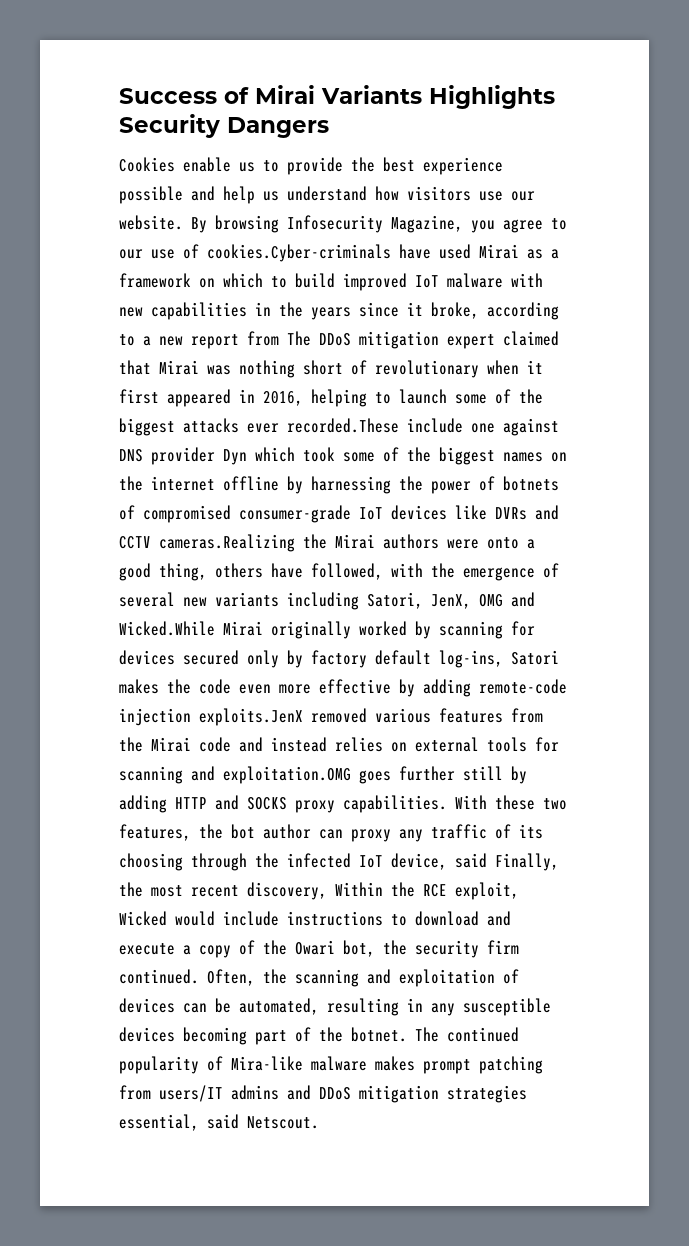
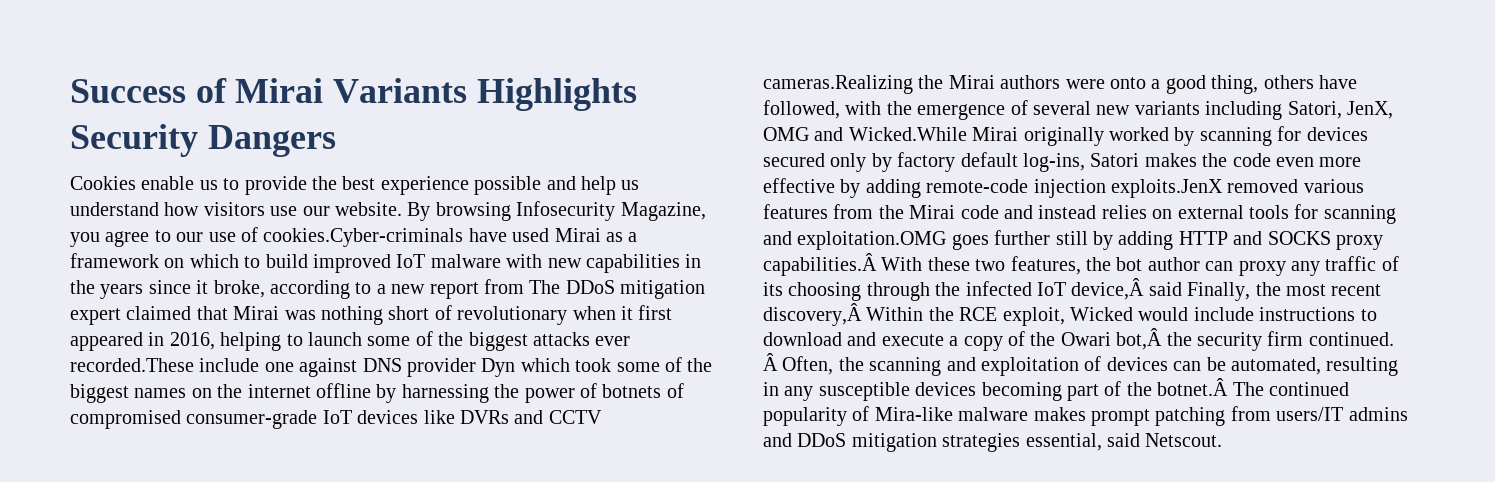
- By browsing Infosecurity Magazine, you agree to our use of cookies.Cyber-criminals have used Mirai as a framework on which to build improved IoT malware with new capabilities in the years since it broke, according to a new report from The DDoS mitigation expert claimed that Mirai was nothing short of revolutionary when it first appeared in 2016, helping to launch some of the biggest attacks ever recorded.These include one against DNS provider Dyn which took some of the biggest names on the internet offline by harnessing the power of botnets of compromised consumer-grade IoT devices like DVRs and CCTV cameras.Realizing the Mirai authors were onto a good thing, others have followed, with the emergence of several new variants including Satori, JenX, OMG and Wicked.While Mirai originally worked by scanning for devices secured only by factory default log-ins, Satori makes the code even more effective by adding remote-code injection exploits.JenX removed various features from the Mirai code and instead relies on external tools for scanning and exploitation.OMG goes further still by adding HTTP and SOCKS proxy capabilities. With these two features, the bot author can proxy any traffic of its choosing through the infected IoT device, said Finally, the most recent discovery, Within the RCE exploit, Wicked would include instructions to download and execute a copy of the Owari bot, the security firm continued.
+ By browsing Infosecurity Magazine, you agree to our use of cookies.Cyber-criminals have used Mirai as a framework on which to build improved IoT malware with new capabilities in the years since it broke, according to a new report from The DDoS mitigation expert claimed that Mirai was nothing short of revolutionary when it first appeared in 2016, helping to launch some of the biggest attacks ever recorded.These include one against DNS provider Dyn which took some of the biggest names on the internet offline by harnessing the power of botnets of compromised consumer-grade IoT devices like DVRs and CCTV cameras.Realizing the Mirai authors were onto a good thing, others have followed, with the emergence of several new variants including Satori, JenX, OMG and Wicked.While Mirai originally worked by scanning for devices secured only by factory default log-ins, Satori makes the code even more effective by adding remote-code injection exploits.JenX removed various features from the Mirai code and instead relies on external tools for scanning and exploitation.OMG goes further still by adding HTTP and SOCKS proxy capabilities.Â With these two features, the bot author can proxy any traffic of its choosing through the infected IoT device,Â said Finally, the most recent discovery,Â Within the RCE exploit, Wicked would include instructions to download and execute a copy of the Owari bot,Â the security firm continued.
- Often, the scanning and exploitation of devices can be automated, resulting in any susceptible devices becoming part of the botnet. The continued popularity of Mira-like malware makes prompt patching from users/IT admins and DDoS mitigation strategies essential, said Netscout.
+ Â Often, the scanning and exploitation of devices can be automated, resulting in any susceptible devices becoming part of the botnet.Â The continued popularity of Mira-like malware makes prompt patching from users/IT admins and DDoS mitigation strategies essential, said Netscout.

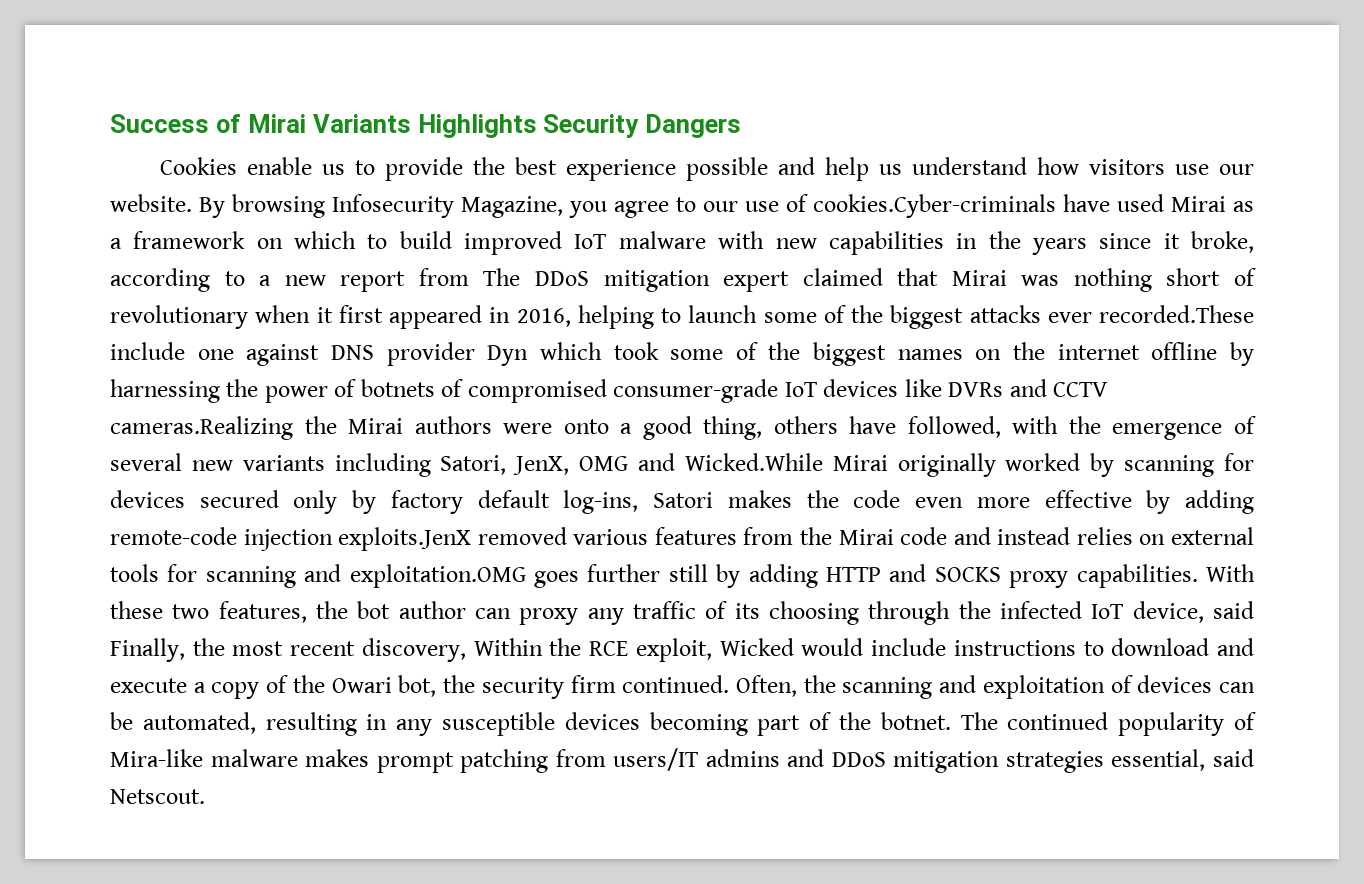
- By browsing Infosecurity Magazine, you agree to our use of cookies.Cyber-criminals have used Mirai as a framework on which to build improved IoT malware with new capabilities in the years since it broke, according to a new report from The DDoS mitigation expert claimed that Mirai was nothing short of revolutionary when it first appeared in 2016, helping to launch some of the biggest attacks ever recorded.These include one against DNS provider Dyn which took some of the biggest names on the internet offline by harnessing the power of botnets of compromised consumer-grade IoT devices like DVRs and CCTV cameras.Realizing the Mirai authors were onto a good thing, others have followed, with the emergence of several new variants including Satori, JenX, OMG and Wicked.While Mirai originally worked by scanning for devices secured only by factory default log-ins, Satori makes the code even more effective by adding remote-code injection exploits.JenX removed various features from the Mirai code and instead relies on external tools for scanning and exploitation.OMG goes further still by adding HTTP and SOCKS proxy capabilities.Â With these two features, the bot author can proxy any traffic of its choosing through the infected IoT device,Â said Finally, the most recent discovery,Â Within the RCE exploit, Wicked would include instructions to download and execute a copy of the Owari bot,Â the security firm continued.
+ By browsing Infosecurity Magazine, you agree to our use of cookies.Cyber-criminals have used Mirai as a framework on which to build improved IoT malware with new capabilities in the years since it broke, according to a new report from The DDoS mitigation expert claimed that Mirai was nothing short of revolutionary when it first appeared in 2016, helping to launch some of the biggest attacks ever recorded.These include one against DNS provider Dyn which took some of the biggest names on the internet offline by harnessing the power of botnets of compromised consumer-grade IoT devices like DVRs and CCTV cameras.Realizing the Mirai authors were onto a good thing, others have followed, with the emergence of several new variants including Satori, JenX, OMG and Wicked.While Mirai originally worked by scanning for devices secured only by factory default log-ins, Satori makes the code even more effective by adding remote-code injection exploits.JenX removed various features from the Mirai code and instead relies on external tools for scanning and exploitation.OMG goes further still by adding HTTP and SOCKS proxy capabilities. With these two features, the bot author can proxy any traffic of its choosing through the infected IoT device, said Finally, the most recent discovery, Within the RCE exploit, Wicked would include instructions to download and execute a copy of the Owari bot, the security firm continued.
- Â Often, the scanning and exploitation of devices can be automated, resulting in any susceptible devices becoming part of the botnet.Â The continued popularity of Mira-like malware makes prompt patching from users/IT admins and DDoS mitigation strategies essential, said Netscout.
+ Often, the scanning and exploitation of devices can be automated, resulting in any susceptible devices becoming part of the botnet. The continued popularity of Mira-like malware makes prompt patching from users/IT admins and DDoS mitigation strategies essential, said Netscout.

